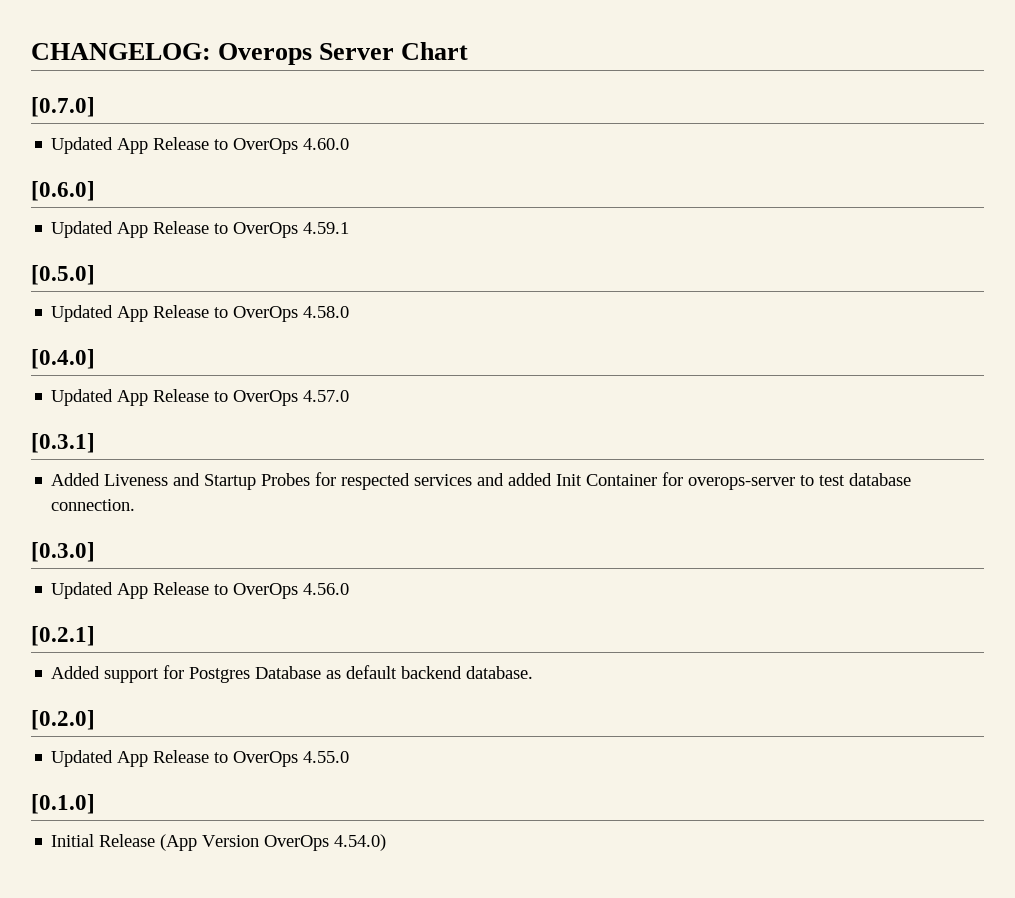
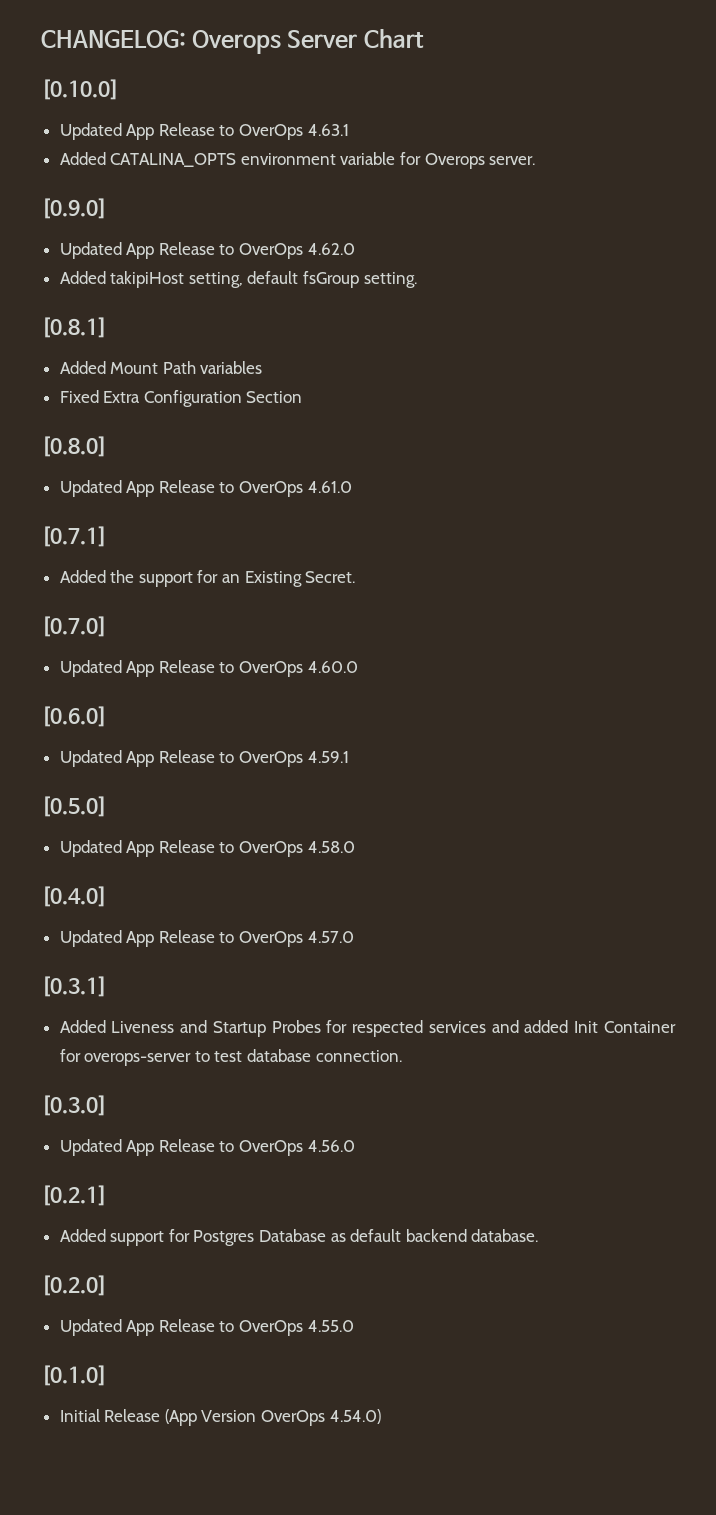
+ [0.10.0]
+ Updated App Release to OverOps 4.63.1
+ Added CATALINA_OPTS environment variable for Overops server.
+ [0.9.0]
+ Updated App Release to OverOps 4.62.0
+ Added takipiHost setting, default fsGroup setting.
+ [0.8.1]
+ Added Mount Path variables
+ Fixed Extra Configuration Section
+ [0.8.0]
+ Updated App Release to OverOps 4.61.0
+ [0.7.1]
+ Added the support for an Existing Secret.

